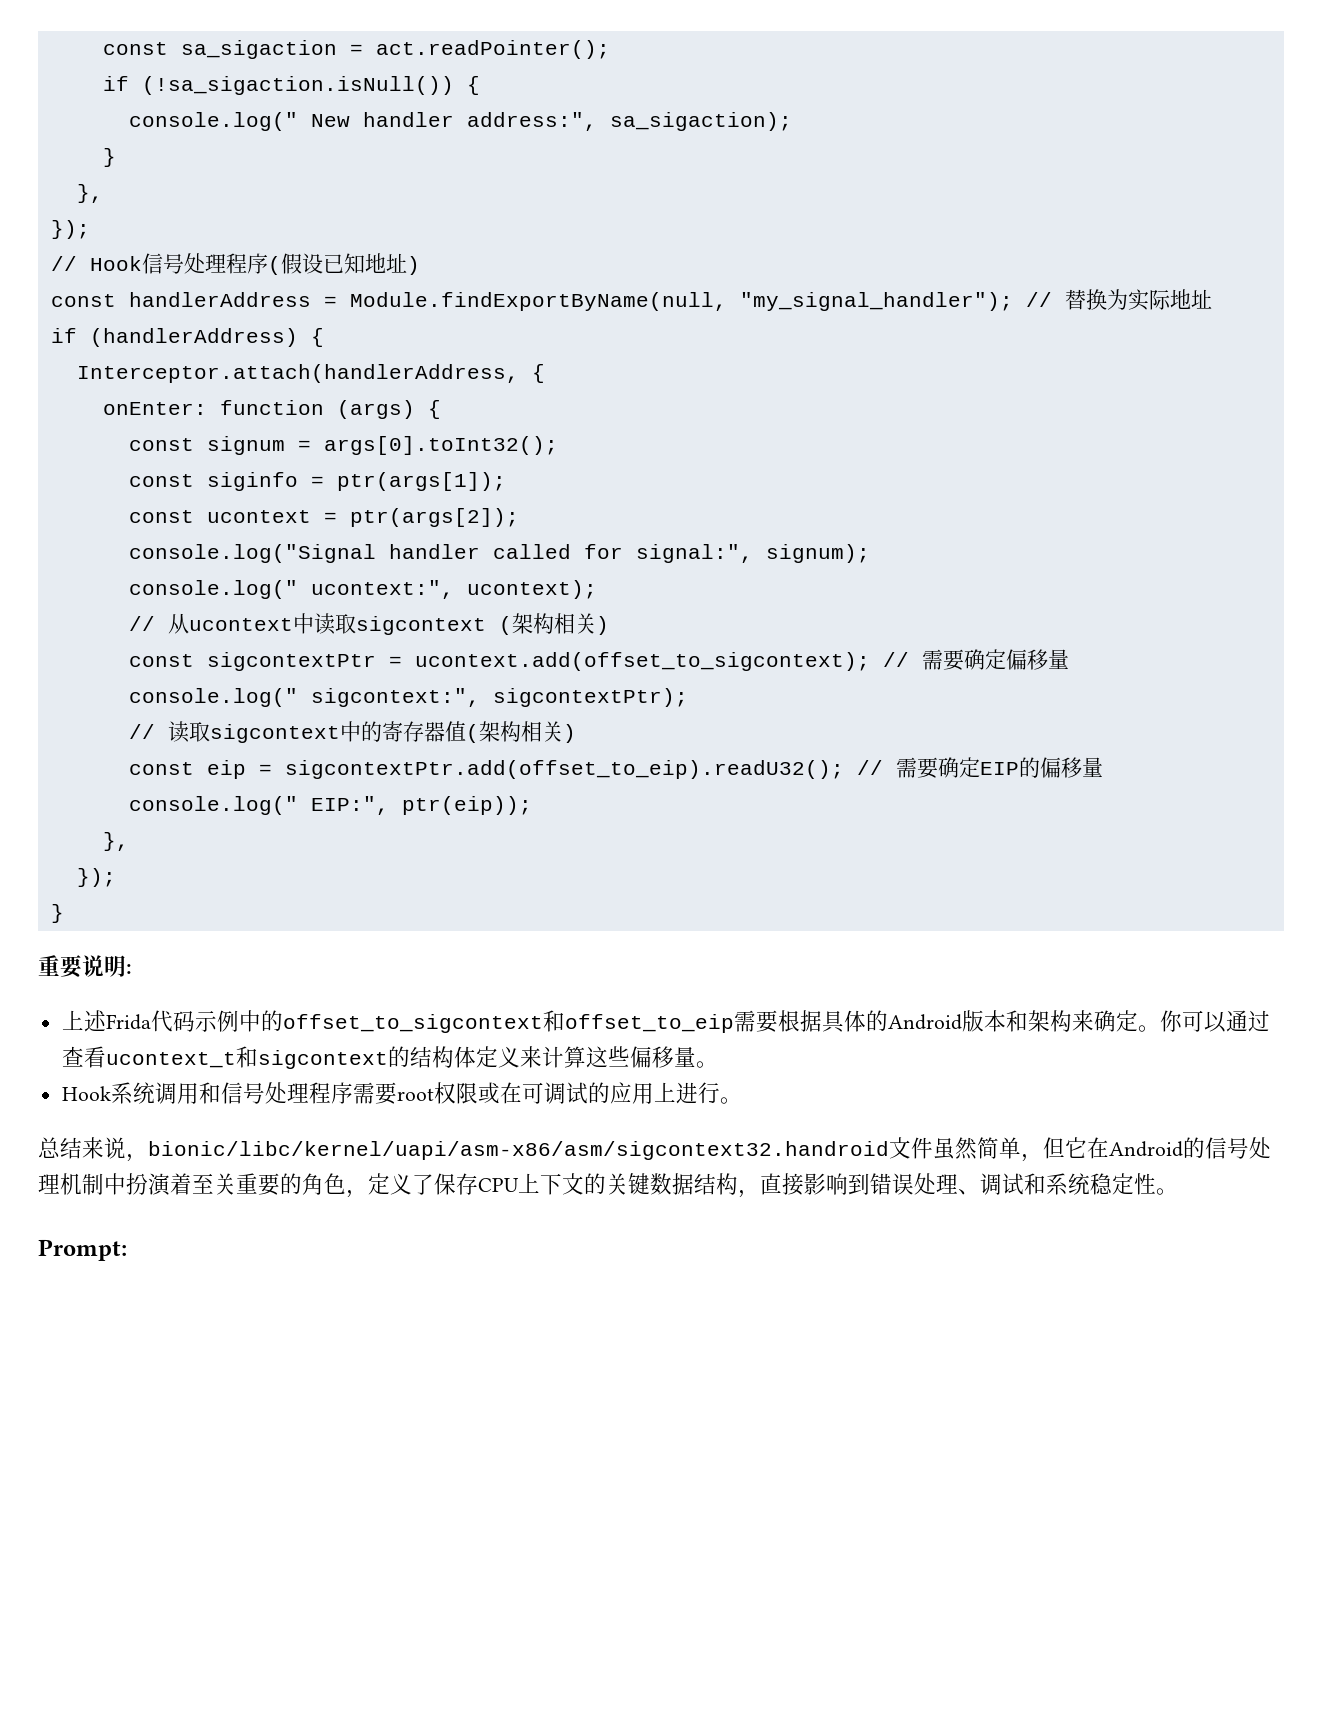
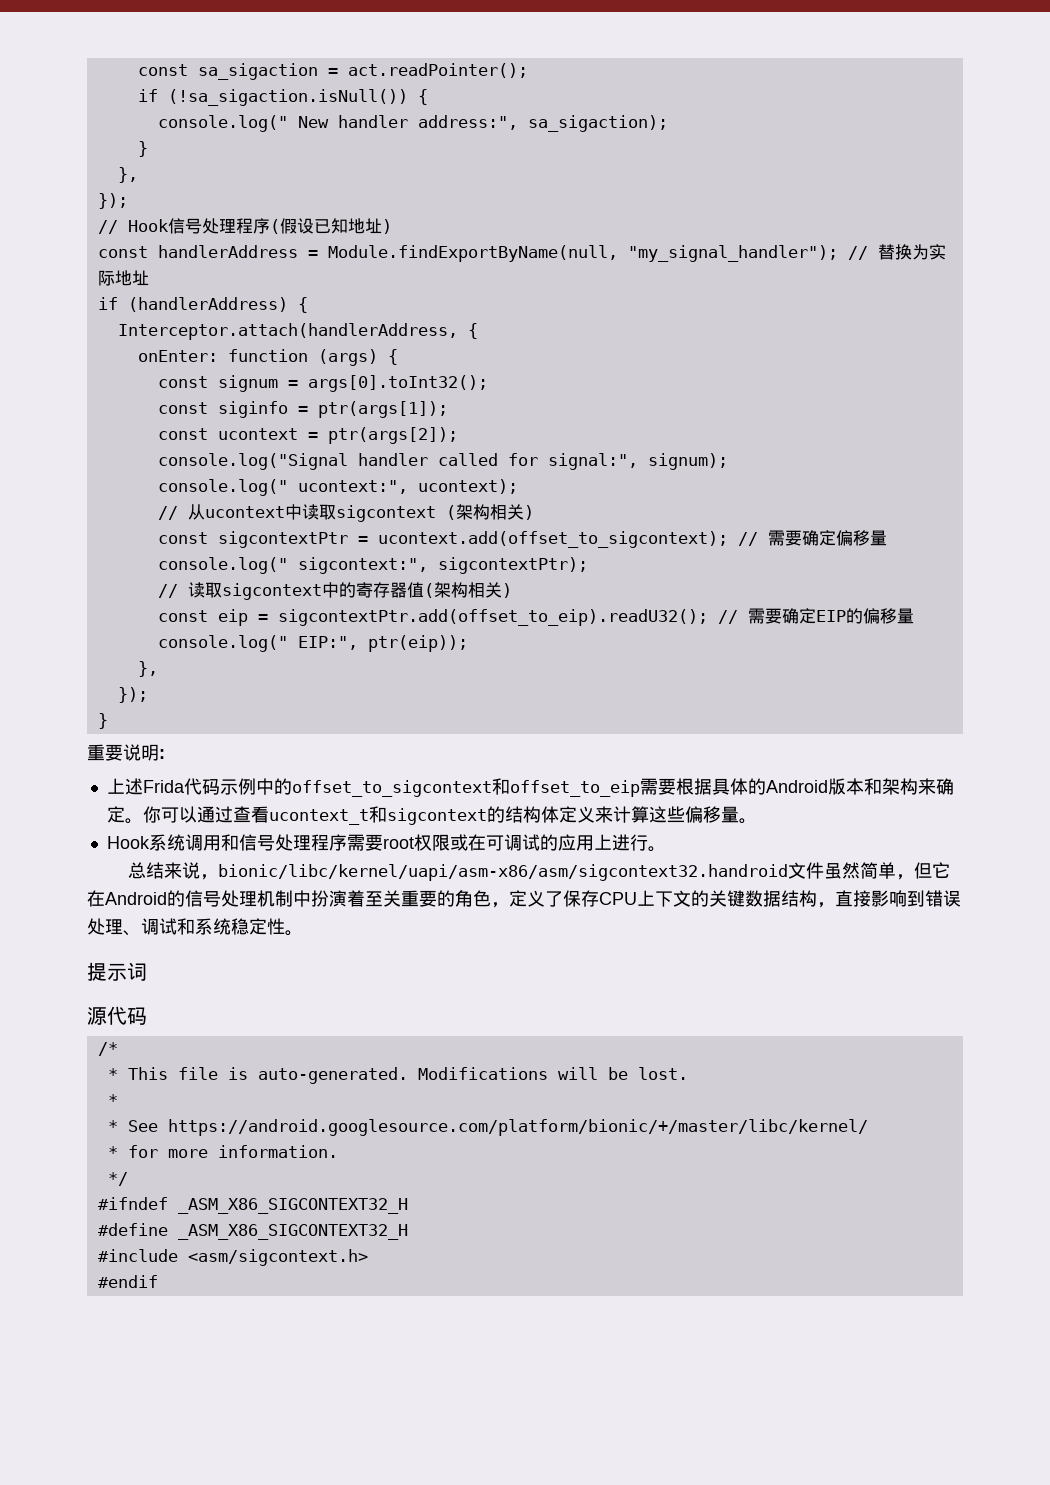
- Prompt:
+ 提示词
+ 源代码
+ /*
+ * This file is auto-generated. Modifications will be lost.
+ *
+ * See https://android.googlesource.com/platform/bionic/+/master/libc/kernel/
+ * for more information.
+ */
+ #ifndef _ASM_X86_SIGCONTEXT32_H
+ #define _ASM_X86_SIGCONTEXT32_H
+ #include <asm/sigcontext.h>
+ #endif

